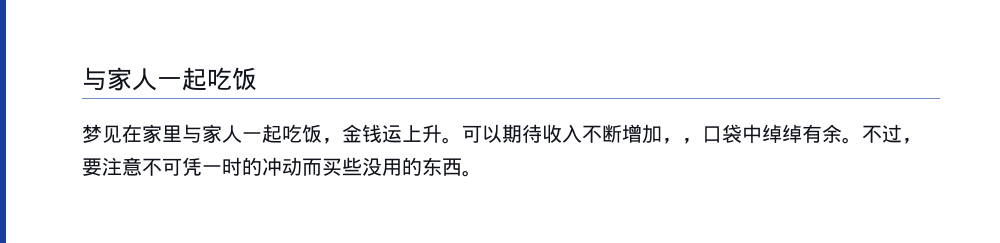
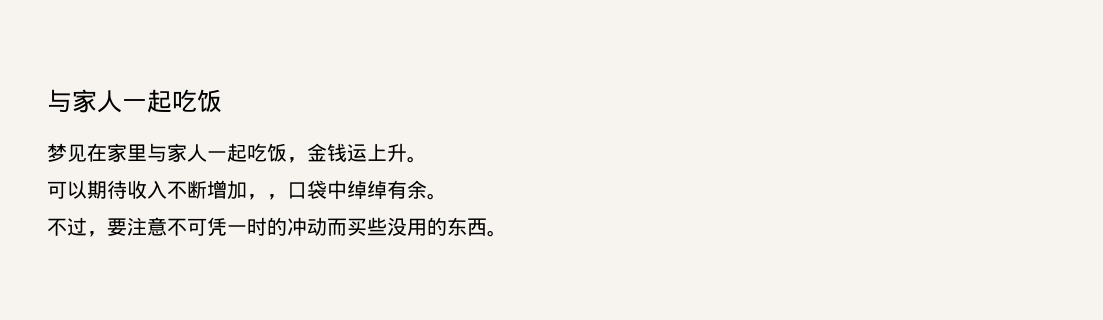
- 梦见在家里与家人一起吃饭，金钱运上升。可以期待收入不断增加，，口袋中绰绰有余。不过，要注意不可凭一时的冲动而买些没用的东西。
+ 梦见在家里与家人一起吃饭，金钱运上升。
+ 可以期待收入不断增加，，口袋中绰绰有余。
+ 不过，要注意不可凭一时的冲动而买些没用的东西。

